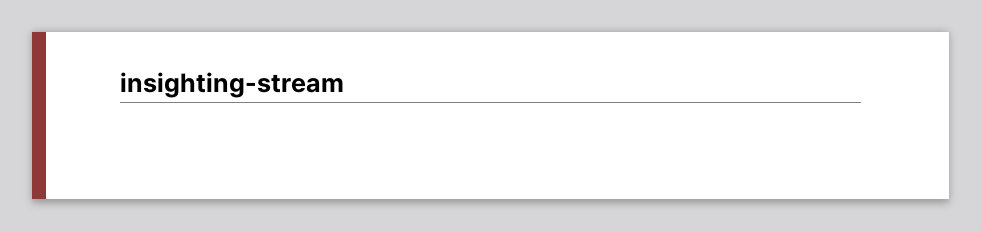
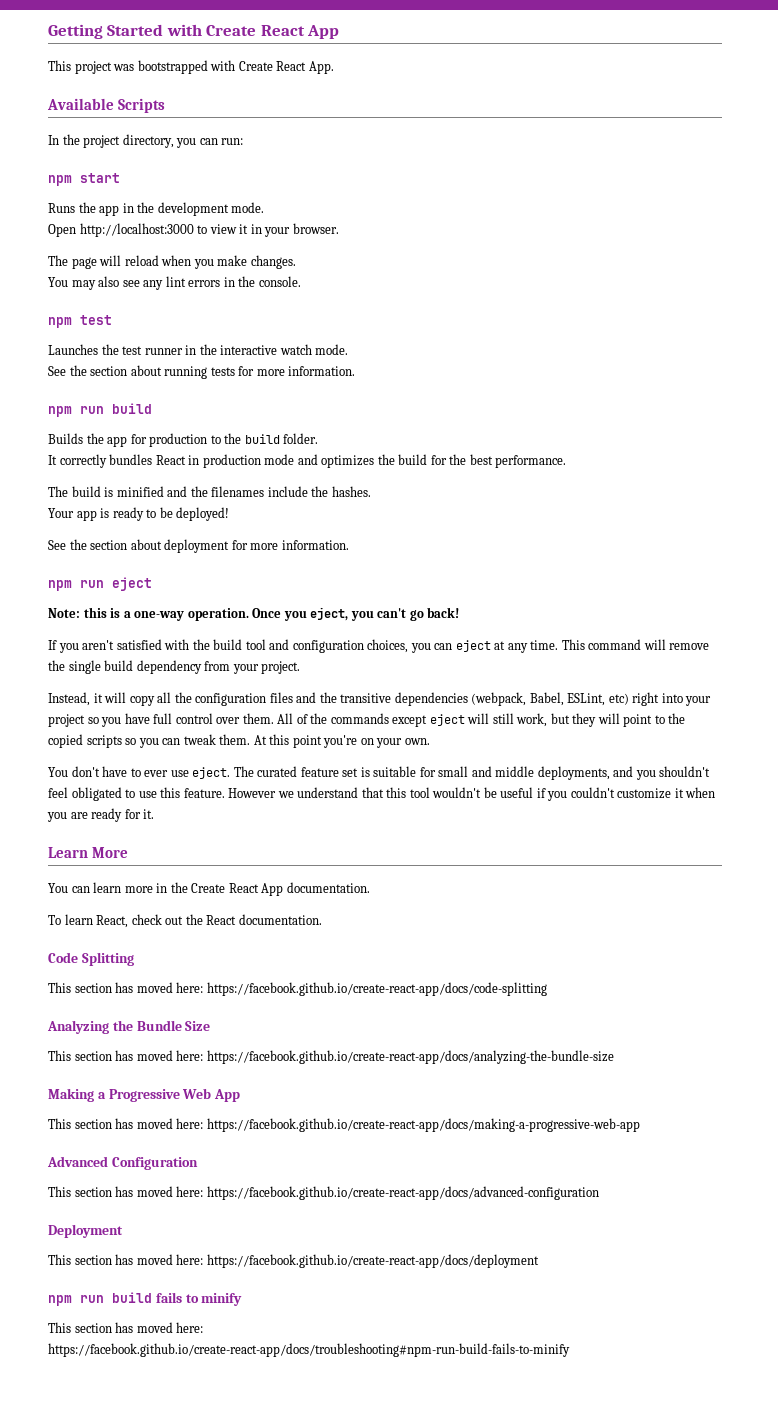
- insighting-stream
+ Getting Started with Create React App
+ This project was bootstrapped with Create React App.
+ Available Scripts
+ In the project directory, you can run:
+ npm start
+ Runs the app in the development mode.
+ Open http://localhost:3000 to view it in your browser.
+ The page will reload when you make changes.
+ You may also see any lint errors in the console.
+ npm test
+ Launches the test runner in the interactive watch mode.
+ See the section about running tests for more information.
+ npm run build
+ Builds the app for production to the build folder.
+ It correctly bundles React in production mode and optimizes the build for the best performance.
+ The build is minified and the filenames include the hashes.
+ Your app is ready to be deployed!
+ See the section about deployment for more information.
+ npm run eject
+ Note: this is a one-way operation. Once you eject, you can't go back!
+ If you aren't satisfied with the build tool and configuration choices, you can eject at any time. This command will remove the single build dependency from your project.
+ Instead, it will copy all the configuration files and the transitive dependencies (webpack, Babel, ESLint, etc) right into your project so you have full control over them. All of the commands except eject will still work, but they will point to the copied scripts so you can tweak them. At this point you're on your own.
+ You don't have to ever use eject. The curated feature set is suitable for small and middle deployments, and you shouldn't feel obligated to use this feature. However we understand that this tool wouldn't be useful if you couldn't customize it when you are ready for it.
+ Learn More
+ You can learn more in the Create React App documentation.
+ To learn React, check out the React documentation.
+ Code Splitting
+ This section has moved here: https://facebook.github.io/create-react-app/docs/code-splitting
+ Analyzing the Bundle Size
+ This section has moved here: https://facebook.github.io/create-react-app/docs/analyzing-the-bundle-size
+ Making a Progressive Web App
+ This section has moved here: https://facebook.github.io/create-react-app/docs/making-a-progressive-web-app
+ Advanced Configuration
+ This section has moved here: https://facebook.github.io/create-react-app/docs/advanced-configuration
+ Deployment
+ This section has moved here: https://facebook.github.io/create-react-app/docs/deployment
+ npm run build fails to minify
+ This section has moved here: https://facebook.github.io/create-react-app/docs/troubleshooting#npm-run-build-fails-to-minify

